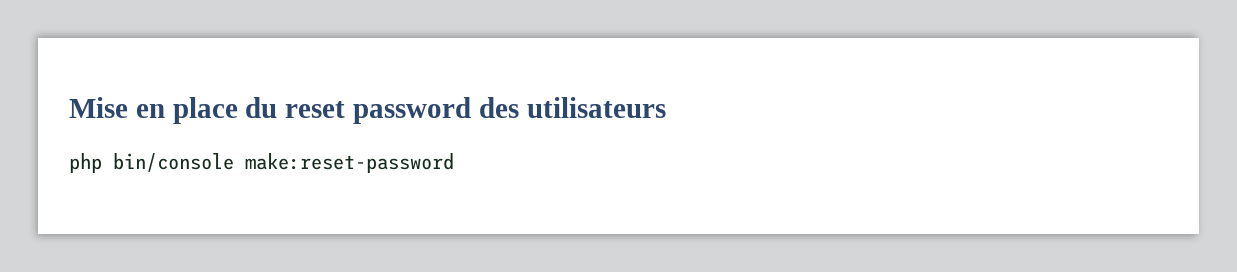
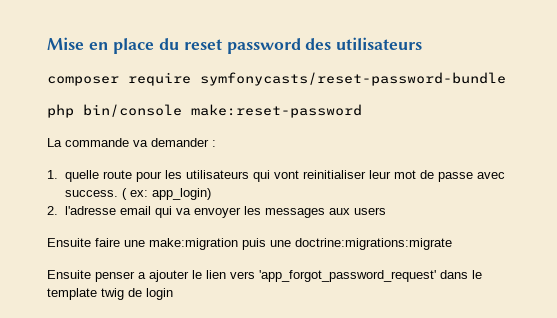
+ composer require symfonycasts/reset-password-bundle
+ La commande va demander :
+ 1. quelle route pour les utilisateurs qui vont reinitialiser leur mot de passe avec success. ( ex: app_login)
+ 2. l'adresse email qui va envoyer les messages aux users
+ Ensuite faire une make:migration puis une doctrine:migrations:migrate
+ Ensuite penser a ajouter le lien vers 'app_forgot_password_request' dans le template twig de login

